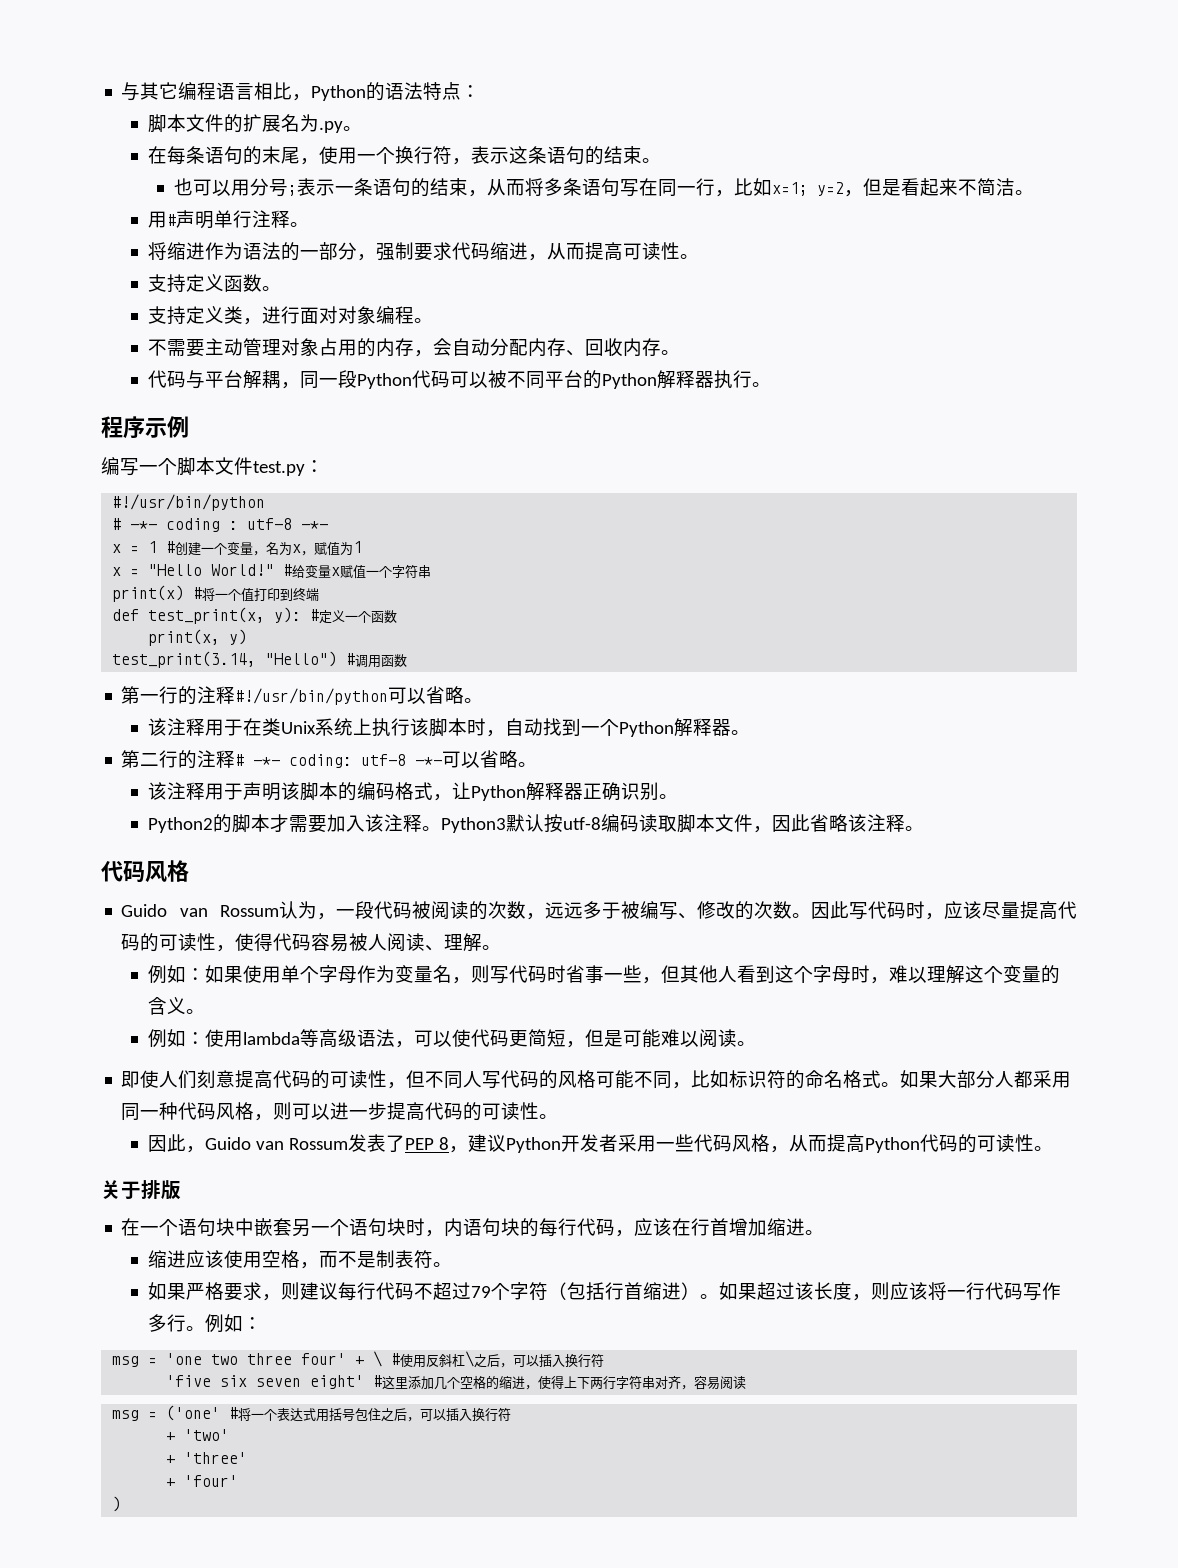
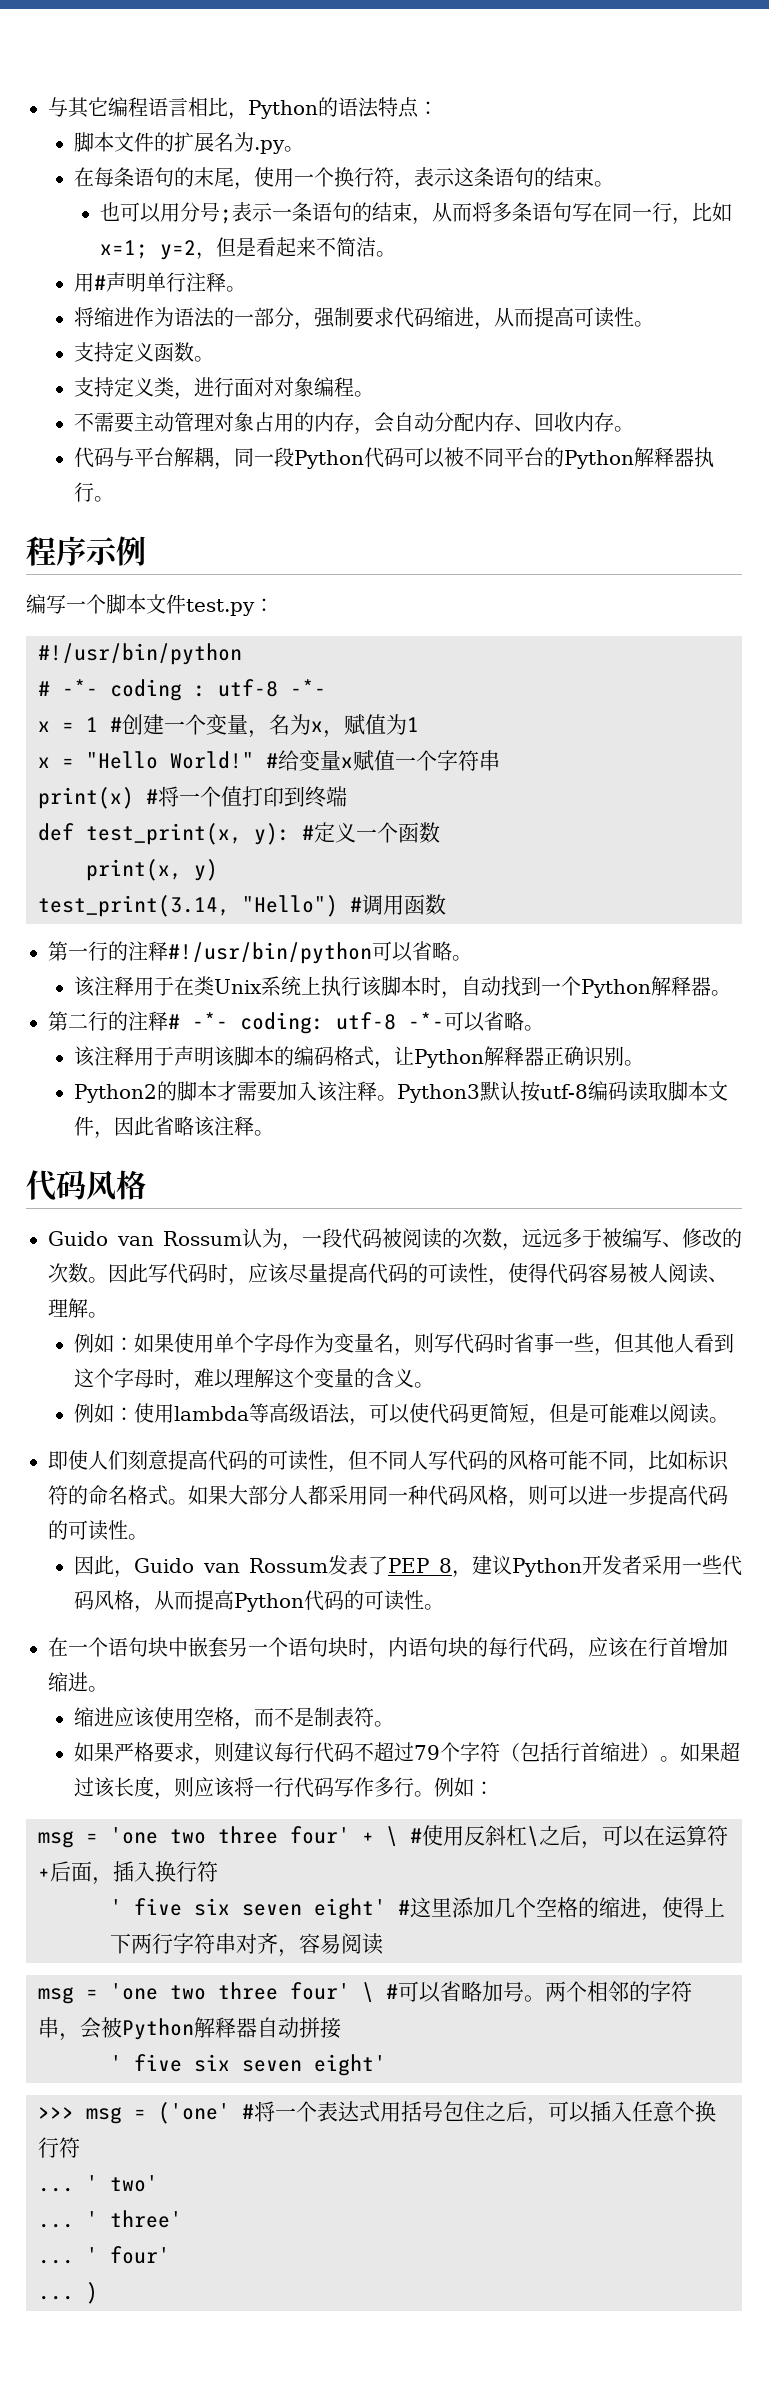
- 关于排版
- msg = 'one two three four' + \ #使用反斜杠\之后，可以插入换行符
- 'five six seven eight' #这里添加几个空格的缩进，使得上下两行字符串对齐，容易阅读
+ msg = 'one two three four' + \ #使用反斜杠\之后，可以在运算符+后面，插入换行符
+ ' five six seven eight' #这里添加几个空格的缩进，使得上下两行字符串对齐，容易阅读
- msg = ('one' #将一个表达式用括号包住之后，可以插入换行符
- + 'two'
- + 'three'
- + 'four'
- )
+ msg = 'one two three four' \ #可以省略加号。两个相邻的字符串，会被Python解释器自动拼接
+ ' five six seven eight'
+ >>> msg = ('one' #将一个表达式用括号包住之后，可以插入任意个换行符
+ ... ' two'
+ ... ' three'
+ ... ' four'
+ ... )

